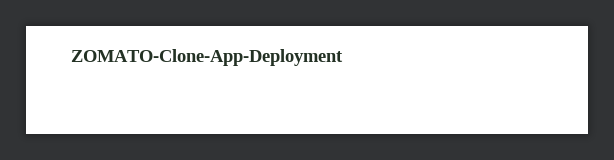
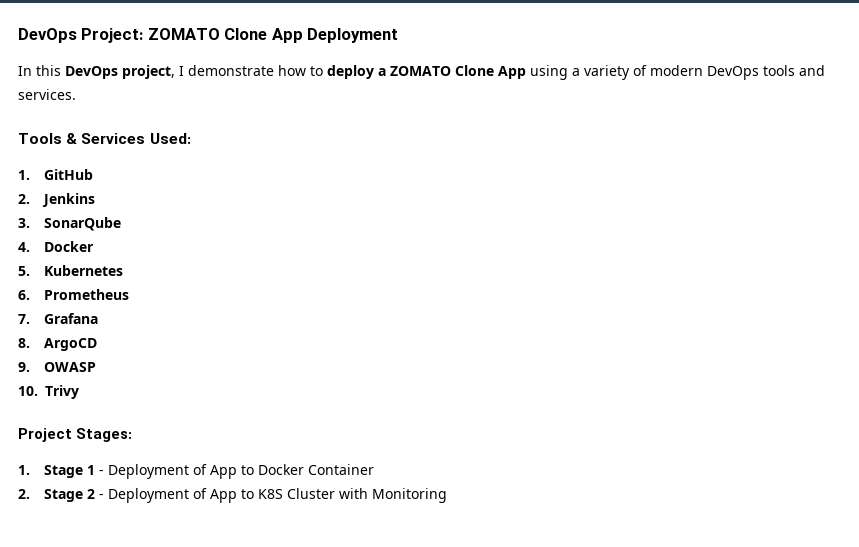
- ZOMATO-Clone-App-Deployment
+ DevOps Project: ZOMATO Clone App Deployment
+ In this DevOps project, I demonstrate how to deploy a ZOMATO Clone App using a variety of modern DevOps tools and services.
+ Tools & Services Used:
+ 1. GitHub
+ 2. Jenkins
+ 3. SonarQube
+ 4. Docker
+ 5. Kubernetes
+ 6. Prometheus
+ 7. Grafana
+ 8. ArgoCD
+ 9. OWASP
+ 10. Trivy
+ Project Stages:
+ 1. Stage 1 - Deployment of App to Docker Container
+ 2. Stage 2 - Deployment of App to K8S Cluster with Monitoring

